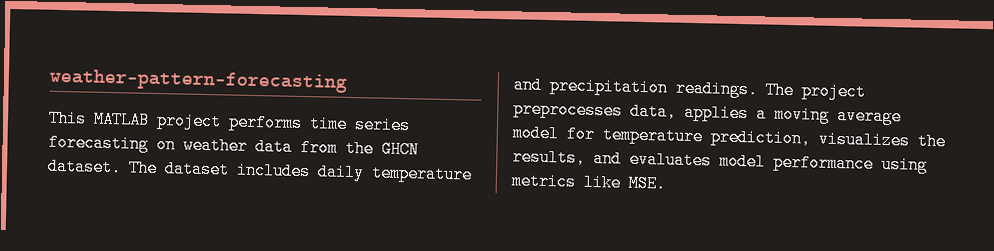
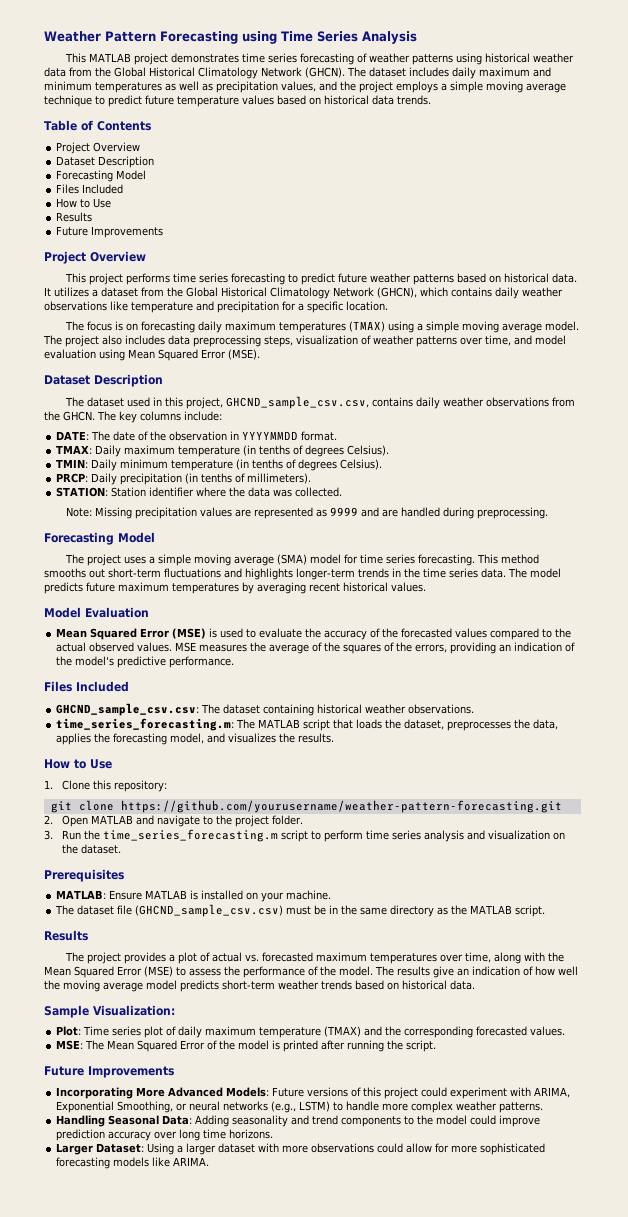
- weather-pattern-forecasting
- This MATLAB project performs time series forecasting on weather data from the GHCN dataset. The dataset includes daily temperature and precipitation readings. The project preprocesses data, applies a moving average model for temperature prediction, visualizes the results, and evaluates model performance using metrics like MSE.
+ Weather Pattern Forecasting using Time Series Analysis
+ This MATLAB project demonstrates time series forecasting of weather patterns using historical weather data from the Global Historical Climatology Network (GHCN). The dataset includes daily maximum and minimum temperatures as well as precipitation values, and the project employs a simple moving average technique to predict future temperature values based on historical data trends.
+ Table of Contents
+ Project Overview
+ Dataset Description
+ Forecasting Model
+ Files Included
+ How to Use
+ Results
+ Future Improvements
+ Project Overview
+ This project performs time series forecasting to predict future weather patterns based on historical data. It utilizes a dataset from the Global Historical Climatology Network (GHCN), which contains daily weather observations like temperature and precipitation for a specific location.
+ The focus is on forecasting daily maximum temperatures (TMAX) using a simple moving average model. The project also includes data preprocessing steps, visualization of weather patterns over time, and model evaluation using Mean Squared Error (MSE).
+ Dataset Description
+ The dataset used in this project, GHCND_sample_csv.csv, contains daily weather observations from the GHCN. The key columns include:
+ DATE: The date of the observation in YYYYMMDD format.
+ TMAX: Daily maximum temperature (in tenths of degrees Celsius).
+ TMIN: Daily minimum temperature (in tenths of degrees Celsius).
+ PRCP: Daily precipitation (in tenths of millimeters).
+ STATION: Station identifier where the data was collected.
+ Note: Missing precipitation values are represented as 9999 and are handled during preprocessing.
+ Forecasting Model
+ The project uses a simple moving average (SMA) model for time series forecasting. This method smooths out short-term fluctuations and highlights longer-term trends in the time series data. The model predicts future maximum temperatures by averaging recent historical values.
+ Model Evaluation
+ Mean Squared Error (MSE) is used to evaluate the accuracy of the forecasted values compared to the actual observed values. MSE measures the average of the squares of the errors, providing an indication of the model's predictive performance.
+ Files Included
+ GHCND_sample_csv.csv: The dataset containing historical weather observations.
+ time_series_forecasting.m: The MATLAB script that loads the dataset, preprocesses the data, applies the forecasting model, and visualizes the results.
+ How to Use
+ 1. Clone this repository:
+ git clone https://github.com/yourusername/weather-pattern-forecasting.git
+ 2. Open MATLAB and navigate to the project folder.
+ 3. Run the time_series_forecasting.m script to perform time series analysis and visualization on the dataset.
+ Prerequisites
+ MATLAB: Ensure MATLAB is installed on your machine.
+ The dataset file (GHCND_sample_csv.csv) must be in the same directory as the MATLAB script.
+ Results
+ The project provides a plot of actual vs. forecasted maximum temperatures over time, along with the Mean Squared Error (MSE) to assess the performance of the model. The results give an indication of how well the moving average model predicts short-term weather trends based on historical data.
+ Sample Visualization:
+ Plot: Time series plot of daily maximum temperature (TMAX) and the corresponding forecasted values.
+ MSE: The Mean Squared Error of the model is printed after running the script.
+ Future Improvements
+ Incorporating More Advanced Models: Future versions of this project could experiment with ARIMA, Exponential Smoothing, or neural networks (e.g., LSTM) to handle more complex weather patterns.
+ Handling Seasonal Data: Adding seasonality and trend components to the model could improve prediction accuracy over long time horizons.
+ Larger Dataset: Using a larger dataset with more observations could allow for more sophisticated forecasting models like ARIMA.

